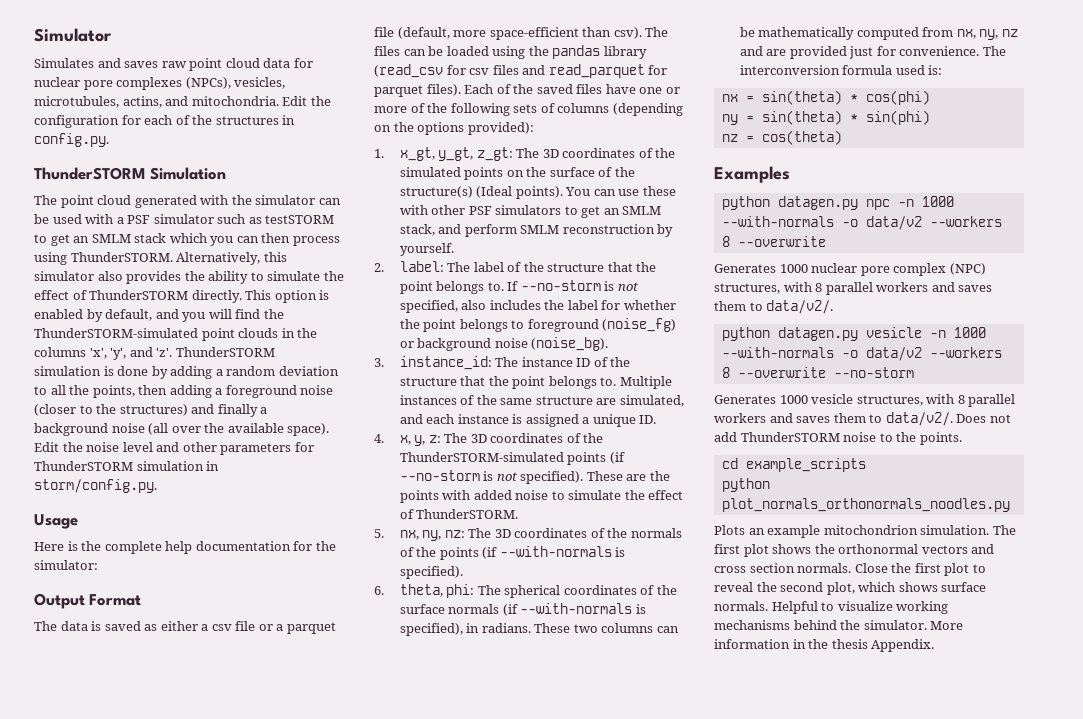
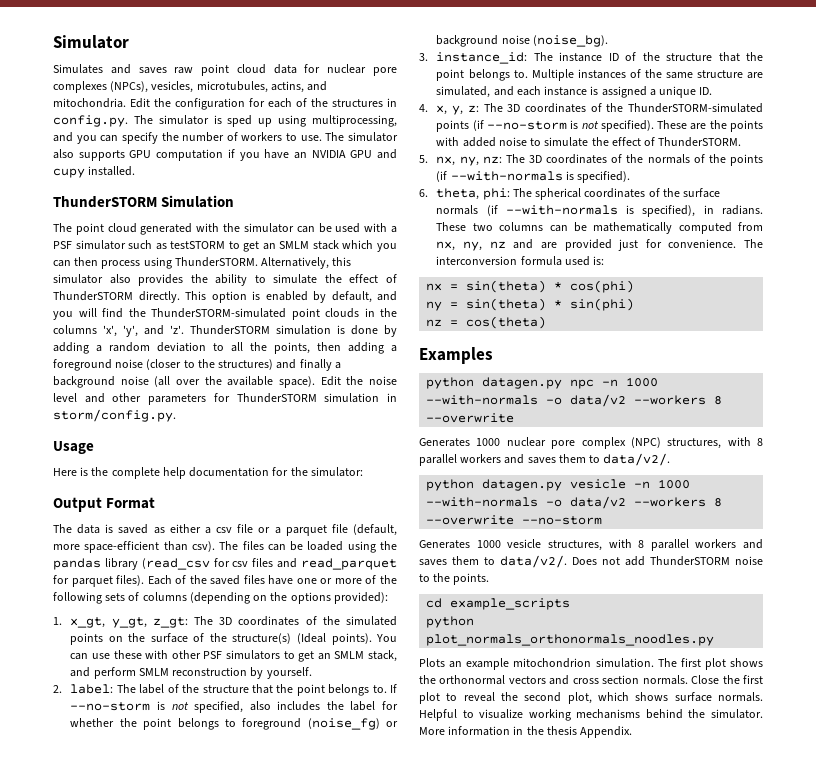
- Edit the configuration for each of the structures in config.py.
+ Edit the configuration for each of the structures in config.py. The simulator is sped up using multiprocessing, and you can specify the number of workers to use. The simulator also supports GPU computation if you have an NVIDIA GPU and cupy installed.

